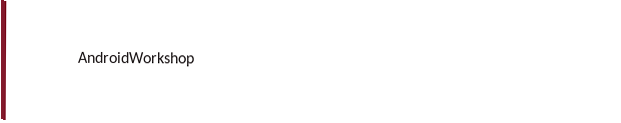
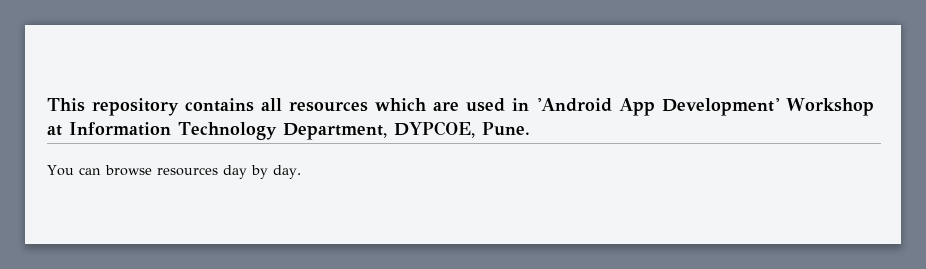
- AndroidWorkshop
+ This repository contains all resources which are used in 'Android App Development' Workshop at Information Technology Department, DYPCOE, Pune.
+ You can browse resources day by day.

